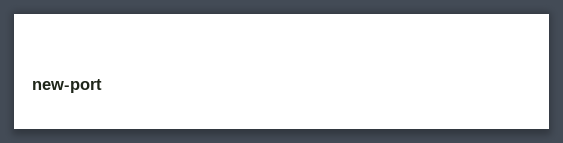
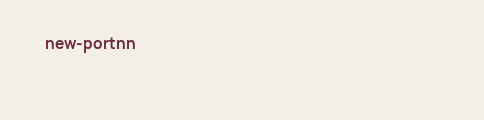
- new-port
+ new-portnn

